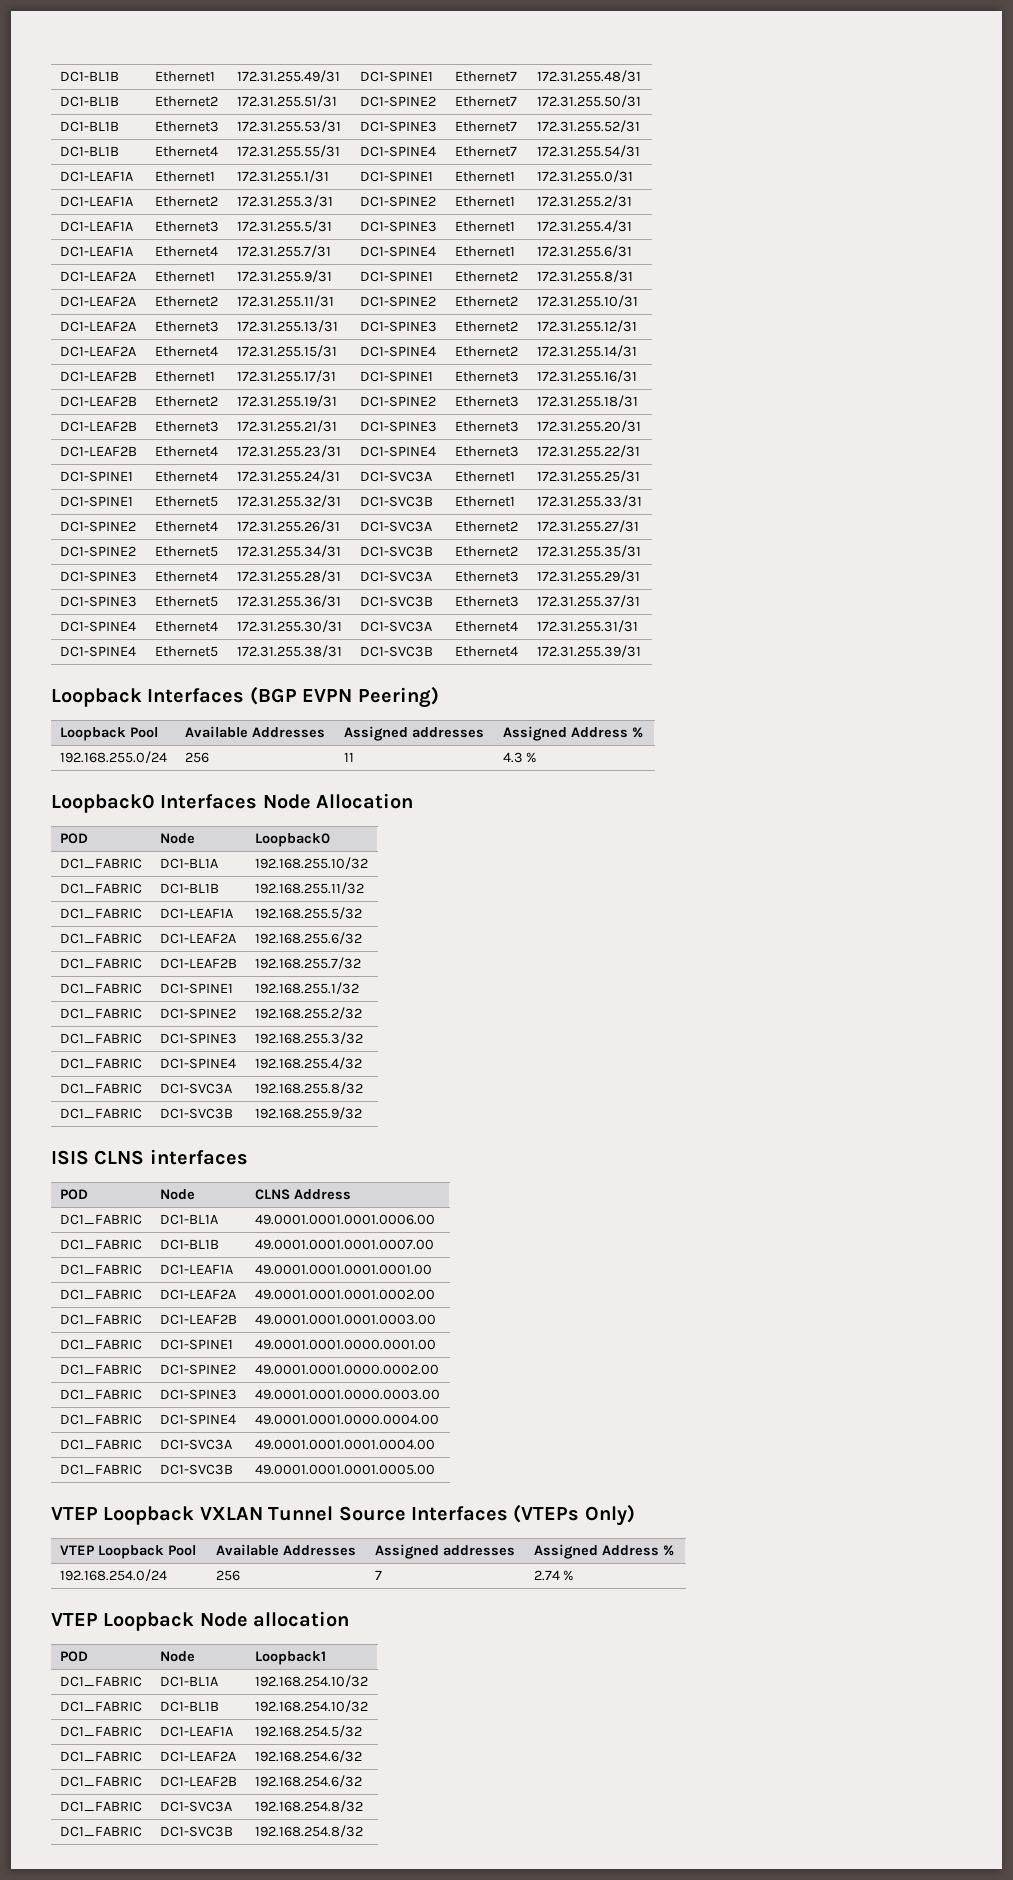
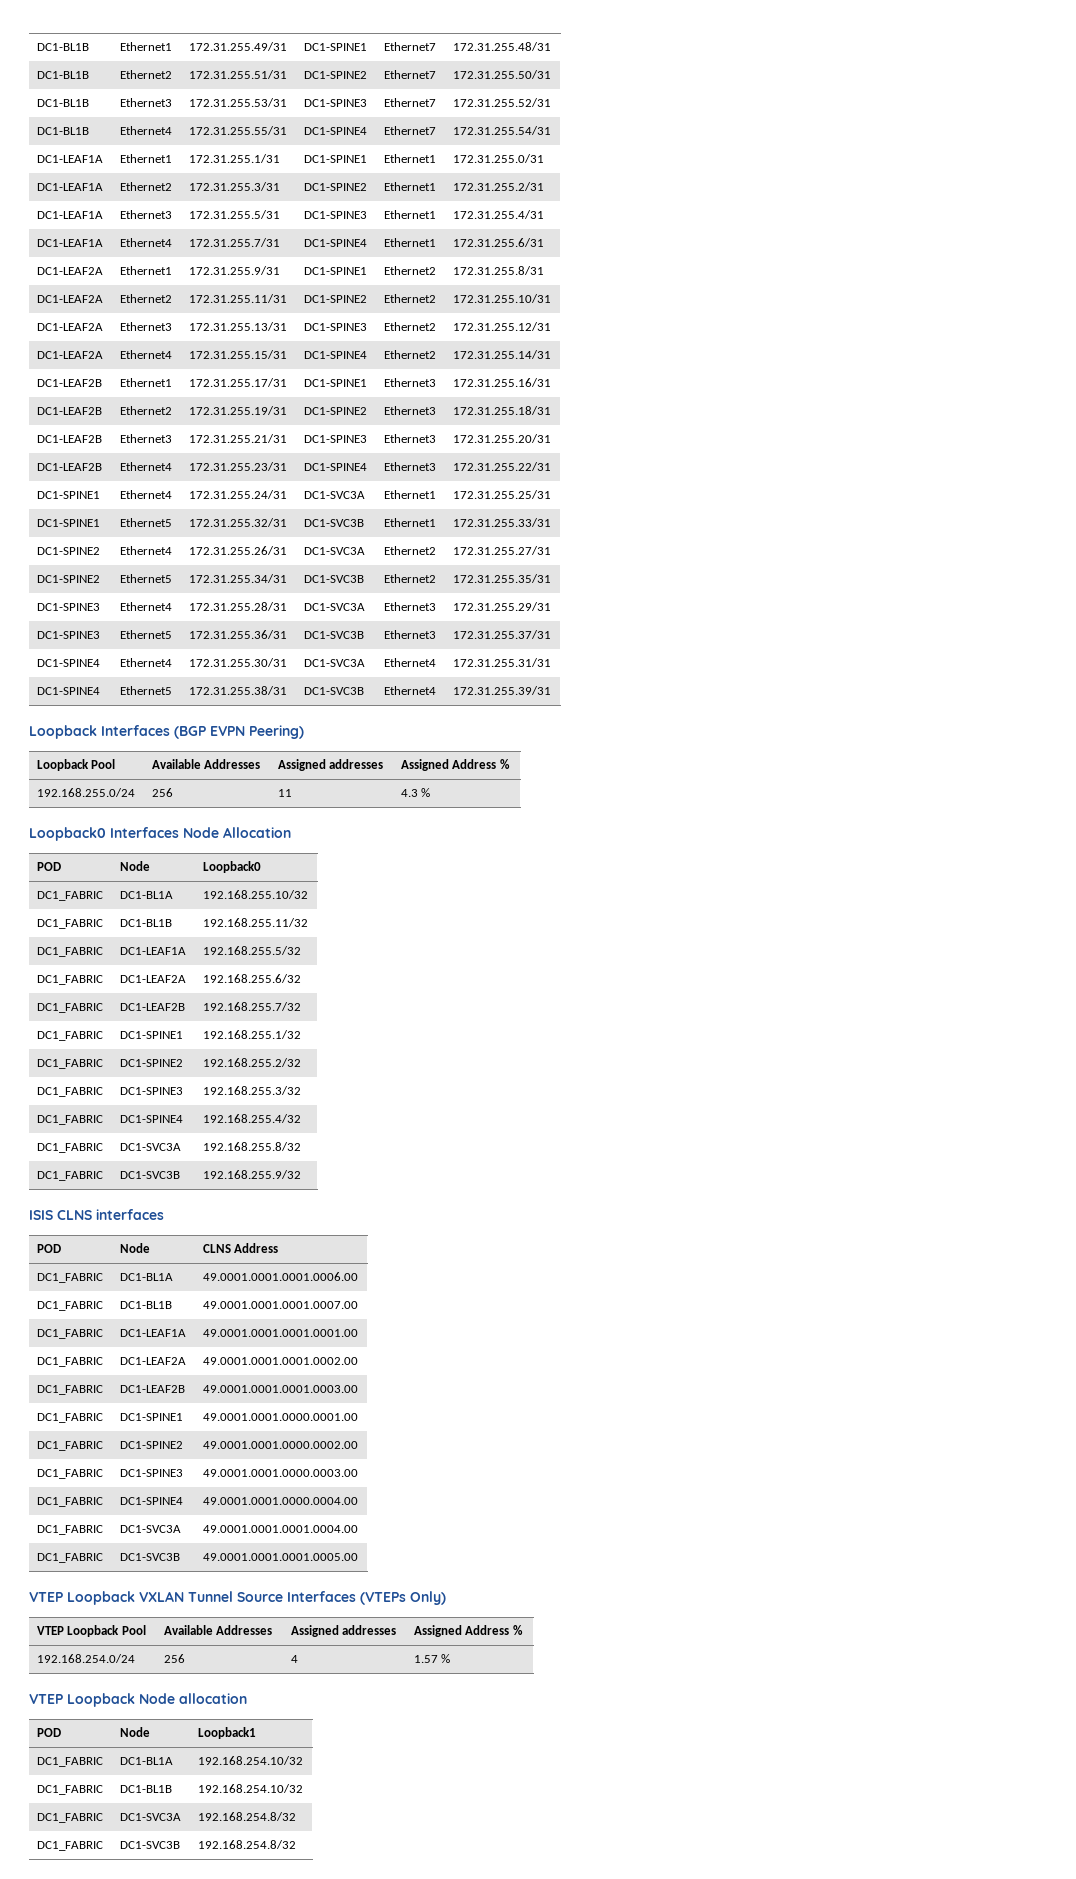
- 192.168.254.0/24 | 256 | 7 | 2.74 %
+ 192.168.254.0/24 | 256 | 4 | 1.57 %
- DC1_FABRIC | DC1-LEAF1A | 192.168.254.5/32
- DC1_FABRIC | DC1-LEAF2A | 192.168.254.6/32
- DC1_FABRIC | DC1-LEAF2B | 192.168.254.6/32

